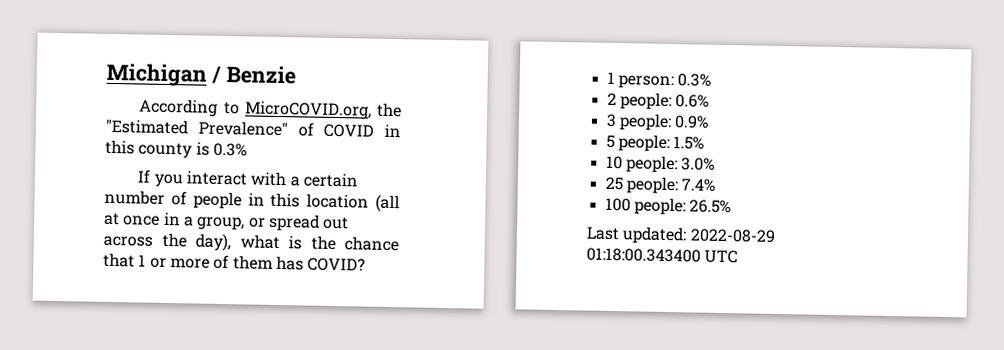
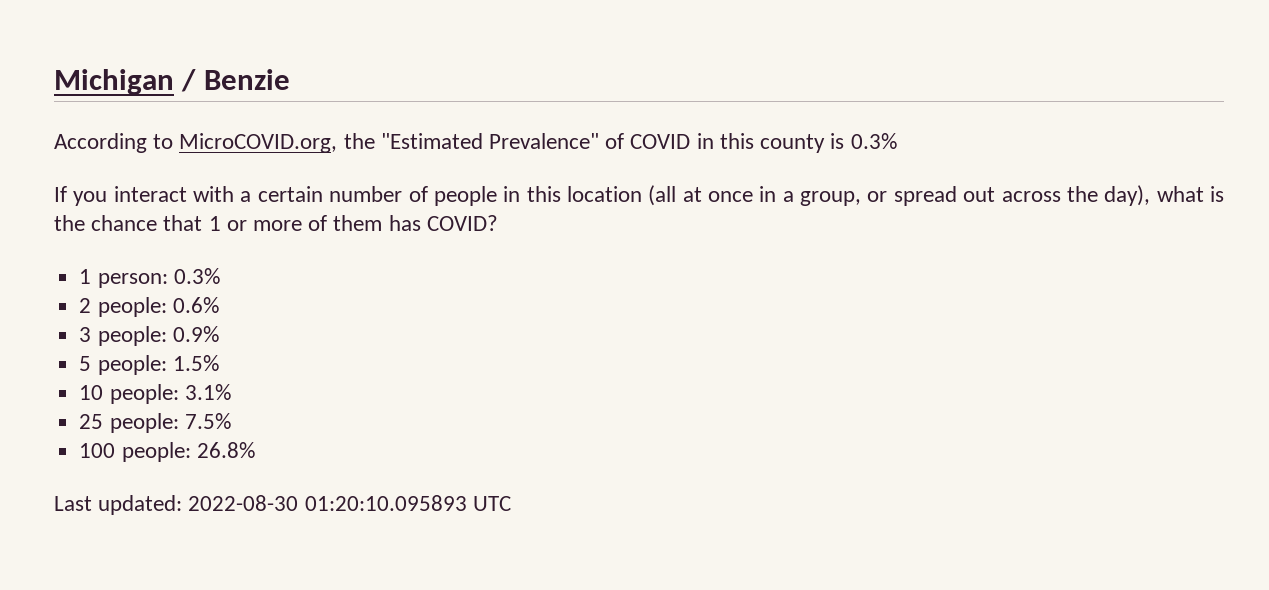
- 10 people: 3.0%
+ 10 people: 3.1%
- 25 people: 7.4%
+ 25 people: 7.5%
- 100 people: 26.5%
+ 100 people: 26.8%
- Last updated: 2022-08-29 01:18:00.343400 UTC
+ Last updated: 2022-08-30 01:20:10.095893 UTC

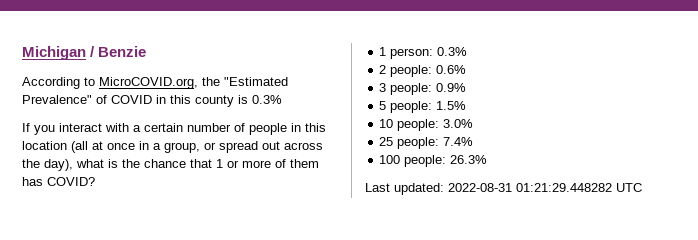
- 10 people: 3.1%
+ 10 people: 3.0%
- 25 people: 7.5%
+ 25 people: 7.4%
- 100 people: 26.8%
+ 100 people: 26.3%
- Last updated: 2022-08-30 01:20:10.095893 UTC
+ Last updated: 2022-08-31 01:21:29.448282 UTC

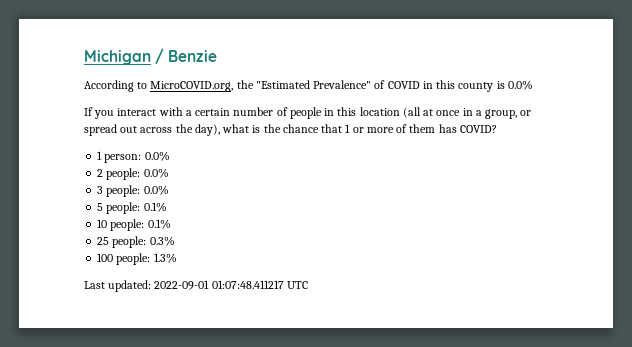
- According to MicroCOVID.org, the "Estimated Prevalence" of COVID in this county is 0.3%
+ According to MicroCOVID.org, the "Estimated Prevalence" of COVID in this county is 0.0%
- 1 person: 0.3%
+ 1 person: 0.0%
- 2 people: 0.6%
+ 2 people: 0.0%
- 3 people: 0.9%
+ 3 people: 0.0%
- 5 people: 1.5%
+ 5 people: 0.1%
- 10 people: 3.0%
+ 10 people: 0.1%
- 25 people: 7.4%
+ 25 people: 0.3%
- 100 people: 26.3%
+ 100 people: 1.3%
- Last updated: 2022-08-31 01:21:29.448282 UTC
+ Last updated: 2022-09-01 01:07:48.411217 UTC

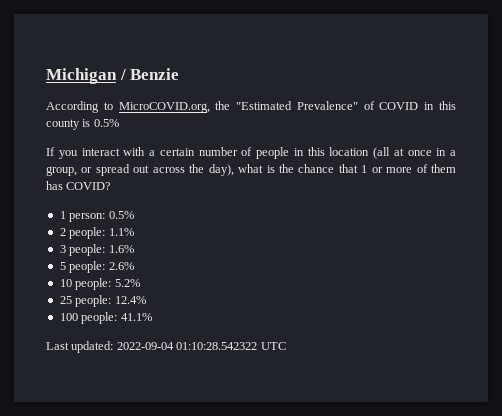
- According to MicroCOVID.org, the "Estimated Prevalence" of COVID in this county is 0.0%
+ According to MicroCOVID.org, the "Estimated Prevalence" of COVID in this county is 0.5%
- 1 person: 0.0%
+ 1 person: 0.5%
- 2 people: 0.0%
+ 2 people: 1.1%
- 3 people: 0.0%
+ 3 people: 1.6%
- 5 people: 0.1%
+ 5 people: 2.6%
- 10 people: 0.1%
+ 10 people: 5.2%
- 25 people: 0.3%
+ 25 people: 12.4%
- 100 people: 1.3%
+ 100 people: 41.1%
- Last updated: 2022-09-01 01:07:48.411217 UTC
+ Last updated: 2022-09-04 01:10:28.542322 UTC

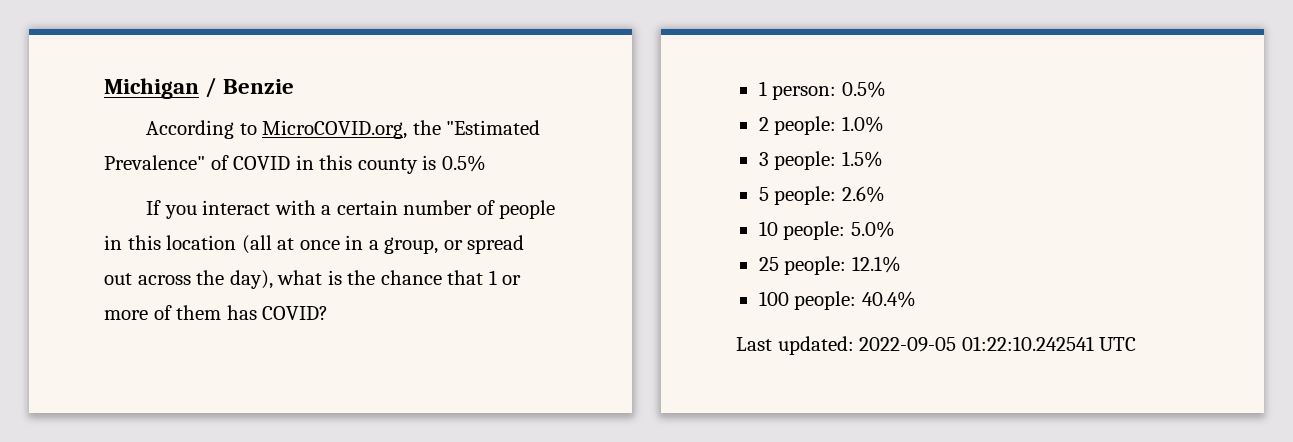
- 2 people: 1.1%
+ 2 people: 1.0%
- 3 people: 1.6%
+ 3 people: 1.5%
- 10 people: 5.2%
+ 10 people: 5.0%
- 25 people: 12.4%
+ 25 people: 12.1%
- 100 people: 41.1%
+ 100 people: 40.4%
- Last updated: 2022-09-04 01:10:28.542322 UTC
+ Last updated: 2022-09-05 01:22:10.242541 UTC

